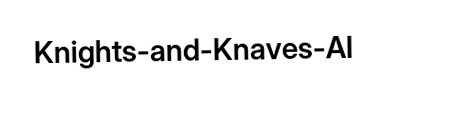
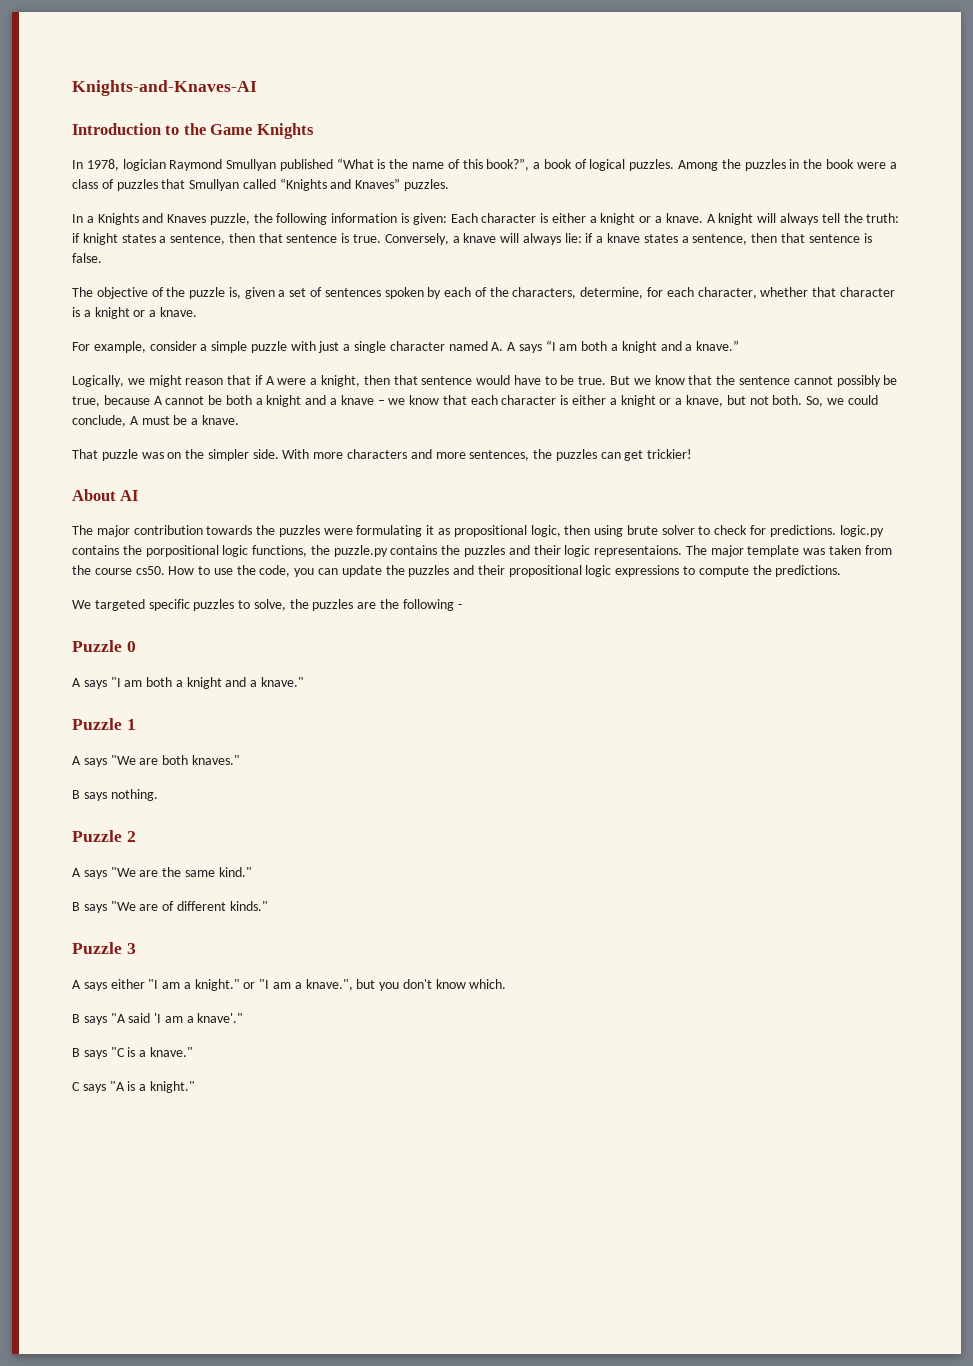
+ Introduction to the Game Knights
+ In 1978, logician Raymond Smullyan published “What is the name of this book?”, a book of logical puzzles. Among the puzzles in the book were a class of puzzles that Smullyan called “Knights and Knaves” puzzles.
+ In a Knights and Knaves puzzle, the following information is given: Each character is either a knight or a knave. A knight will always tell the truth: if knight states a sentence, then that sentence is true. Conversely, a knave will always lie: if a knave states a sentence, then that sentence is false.
+ The objective of the puzzle is, given a set of sentences spoken by each of the characters, determine, for each character, whether that character is a knight or a knave.
+ For example, consider a simple puzzle with just a single character named A. A says “I am both a knight and a knave.”
+ Logically, we might reason that if A were a knight, then that sentence would have to be true. But we know that the sentence cannot possibly be true, because A cannot be both a knight and a knave – we know that each character is either a knight or a knave, but not both. So, we could conclude, A must be a knave.
+ That puzzle was on the simpler side. With more characters and more sentences, the puzzles can get trickier!
+ About AI
+ The major contribution towards the puzzles were formulating it as propositional logic, then using brute solver to check for predictions. logic.py contains the porpositional logic functions, the puzzle.py contains the puzzles and their logic representaions. The major template was taken from the course cs50. How to use the code, you can update the puzzles and their propositional logic expressions to compute the predictions.
+ We targeted specific puzzles to solve, the puzzles are the following -
+ Puzzle 0
+ A says "I am both a knight and a knave."
+ Puzzle 1
+ A says "We are both knaves."
+ B says nothing.
+ Puzzle 2
+ A says "We are the same kind."
+ B says "We are of different kinds."
+ Puzzle 3
+ A says either "I am a knight." or "I am a knave.", but you don't know which.
+ B says "A said 'I am a knave'."
+ B says "C is a knave."
+ C says "A is a knight."

